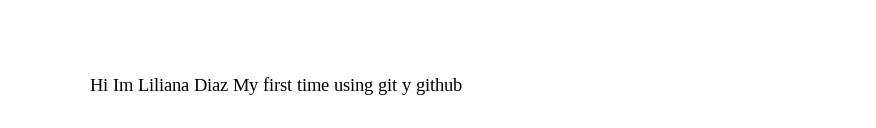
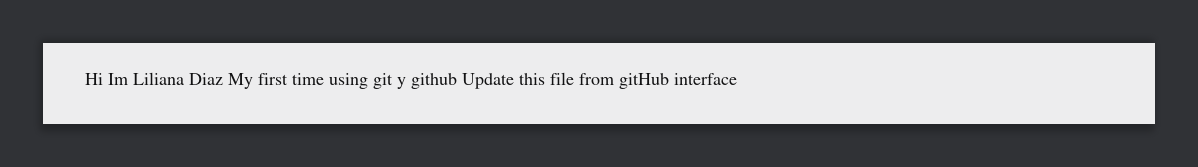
- Hi Im Liliana Diaz My first time using git y github
+ Hi Im Liliana Diaz My first time using git y github Update this file from gitHub interface

